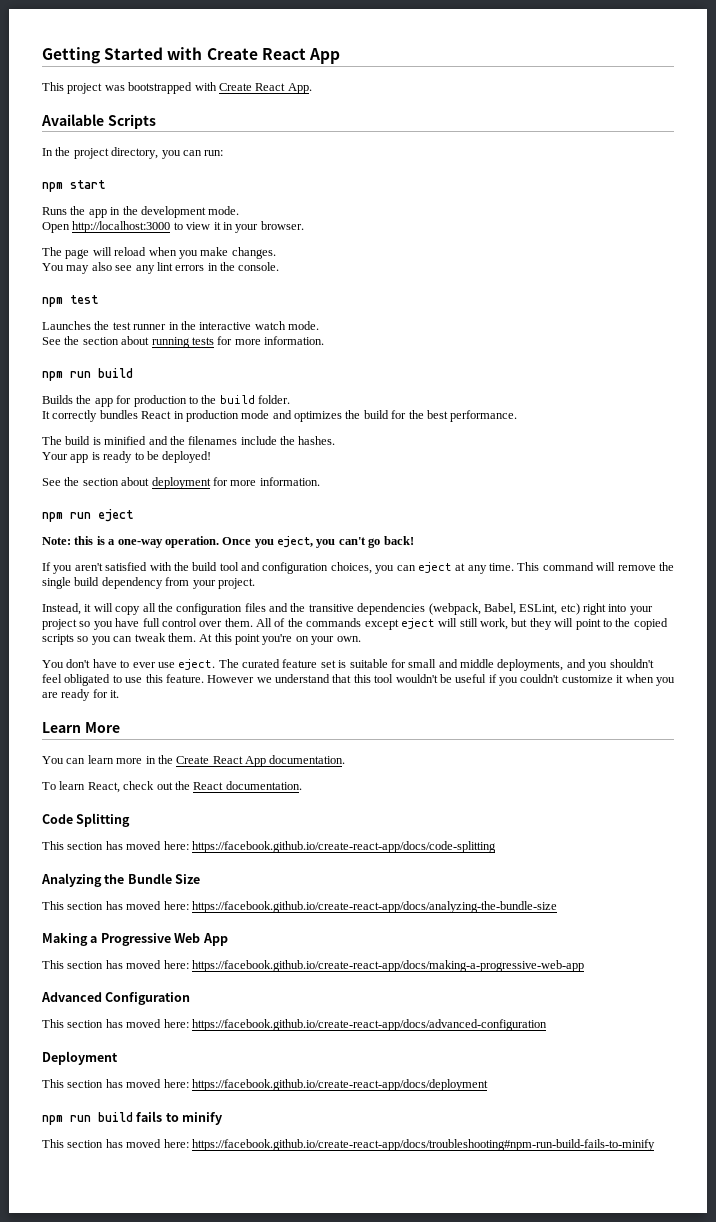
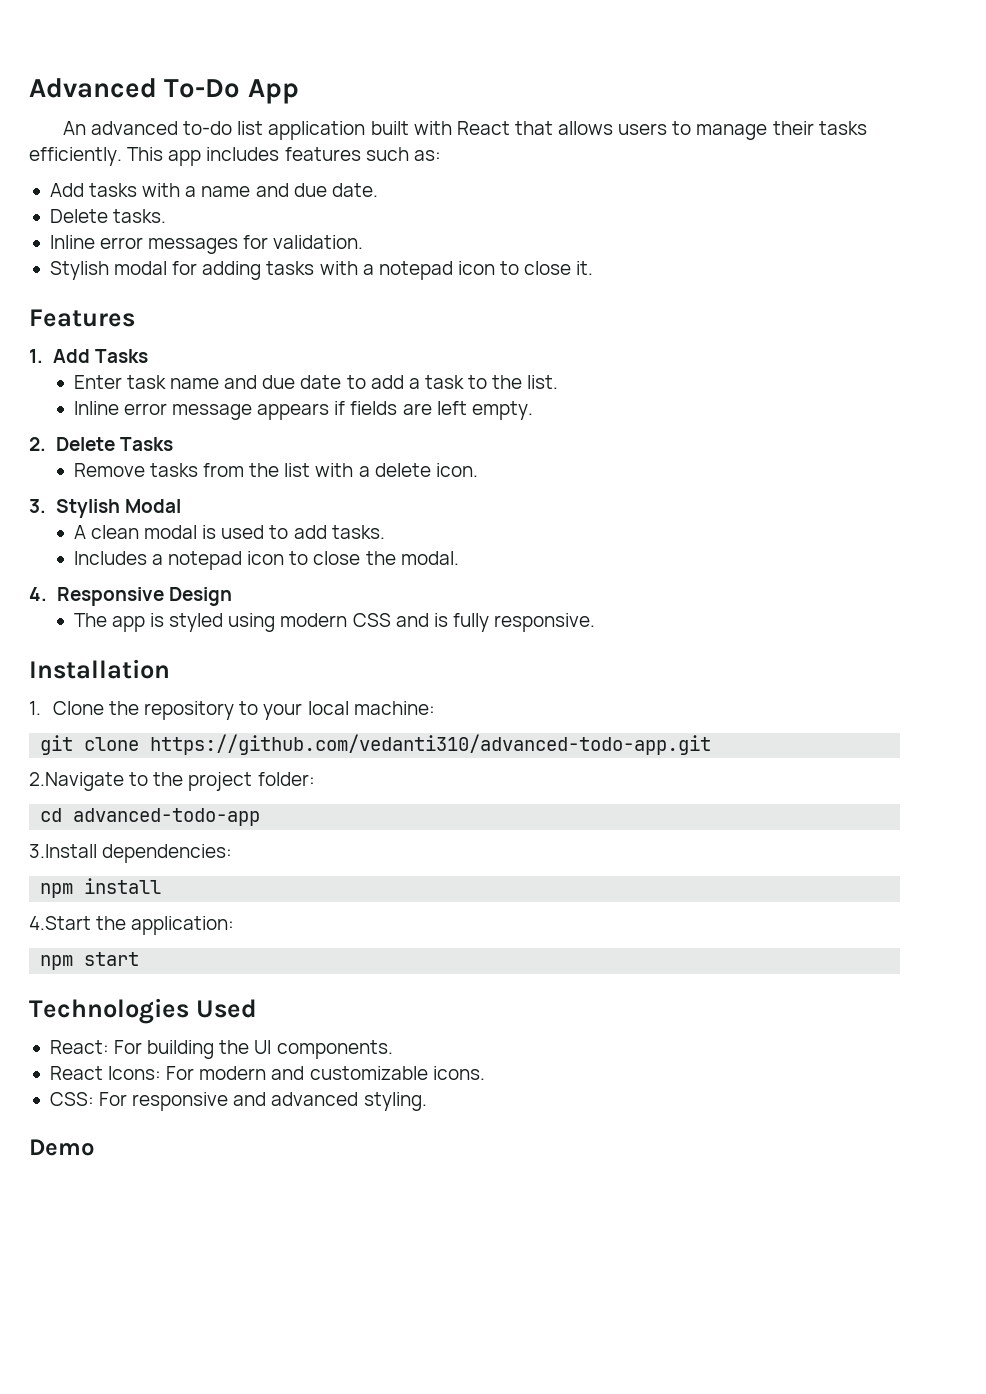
- Getting Started with Create React App
- This project was bootstrapped with Create React App.
- Available Scripts
- In the project directory, you can run:
+ Advanced To-Do App
+ An advanced to-do list application built with React that allows users to manage their tasks efficiently. This app includes features such as:
+ Add tasks with a name and due date.
+ Delete tasks.
+ Inline error messages for validation.
+ Stylish modal for adding tasks with a notepad icon to close it.
+ Features
+ 1. Add Tasks
+ Enter task name and due date to add a task to the list.
+ Inline error message appears if fields are left empty.
+ 2. Delete Tasks
+ Remove tasks from the list with a delete icon.
+ 3. Stylish Modal
+ A clean modal is used to add tasks.
+ Includes a notepad icon to close the modal.
+ 4. Responsive Design
+ The app is styled using modern CSS and is fully responsive.
+ Installation
+ 1. Clone the repository to your local machine:
+ git clone https://github.com/vedanti310/advanced-todo-app.git
+ 2.Navigate to the project folder:
+ cd advanced-todo-app
+ 3.Install dependencies:
+ npm install
+ 4.Start the application:
  npm start
- Runs the app in the development mode.
- Open http://localhost:3000 to view it in your browser.
- The page will reload when you make changes.
- You may also see any lint errors in the console.
- npm test
- Launches the test runner in the interactive watch mode.
- See the section about running tests for more information.
- npm run build
- Builds the app for production to the build folder.
- It correctly bundles React in production mode and optimizes the build for the best performance.
- The build is minified and the filenames include the hashes.
- Your app is ready to be deployed!
- See the section about deployment for more information.
- npm run eject
- Note: this is a one-way operation. Once you eject, you can't go back!
- If you aren't satisfied with the build tool and configuration choices, you can eject at any time. This command will remove the single build dependency from your project.
- Instead, it will copy all the configuration files and the transitive dependencies (webpack, Babel, ESLint, etc) right into your project so you have full control over them. All of the commands except eject will still work, but they will point to the copied scripts so you can tweak them. At this point you're on your own.
- You don't have to ever use eject. The curated feature set is suitable for small and middle deployments, and you shouldn't feel obligated to use this feature. However we understand that this tool wouldn't be useful if you couldn't customize it when you are ready for it.
- Learn More
- You can learn more in the Create React App documentation.
- To learn React, check out the React documentation.
- Code Splitting
- This section has moved here: https://facebook.github.io/create-react-app/docs/code-splitting
- Analyzing the Bundle Size
- This section has moved here: https://facebook.github.io/create-react-app/docs/analyzing-the-bundle-size
- Making a Progressive Web App
- This section has moved here: https://facebook.github.io/create-react-app/docs/making-a-progressive-web-app
- Advanced Configuration
- This section has moved here: https://facebook.github.io/create-react-app/docs/advanced-configuration
- Deployment
- This section has moved here: https://facebook.github.io/create-react-app/docs/deployment
- npm run build fails to minify
- This section has moved here: https://facebook.github.io/create-react-app/docs/troubleshooting#npm-run-build-fails-to-minify
+ Technologies Used
+ React: For building the UI components.
+ React Icons: For modern and customizable icons.
+ CSS: For responsive and advanced styling.
+ Demo

